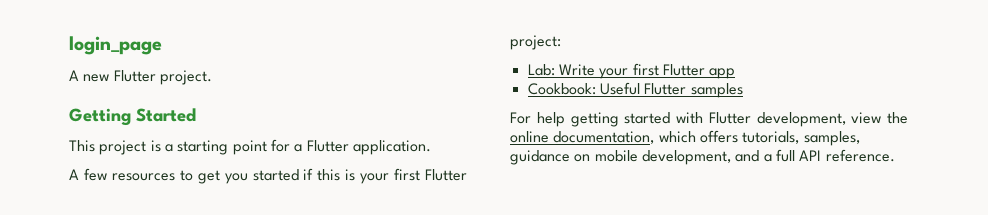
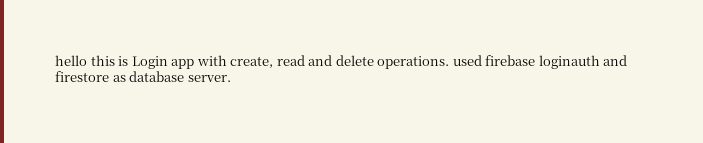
- login_page
- A new Flutter project.
- Getting Started
- This project is a starting point for a Flutter application.
- A few resources to get you started if this is your first Flutter project:
- Lab: Write your first Flutter app
- Cookbook: Useful Flutter samples
- For help getting started with Flutter development, view the online documentation, which offers tutorials, samples, guidance on mobile development, and a full API reference.
+ hello this is Login app with create, read and delete operations. used firebase loginauth and firestore as database server.

